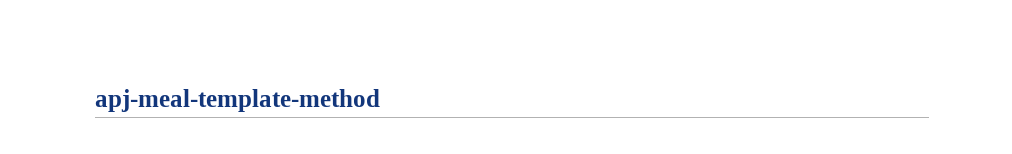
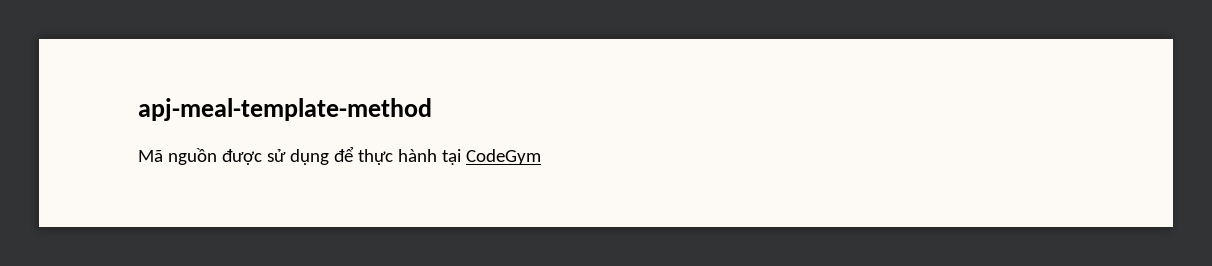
+ Mã nguồn được sử dụng để thực hành tại CodeGym

